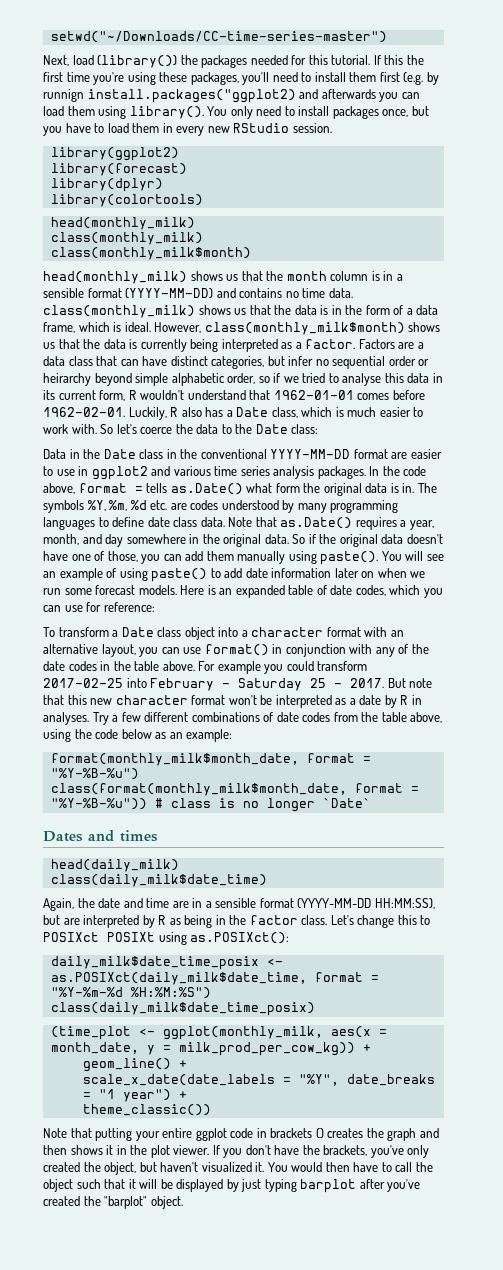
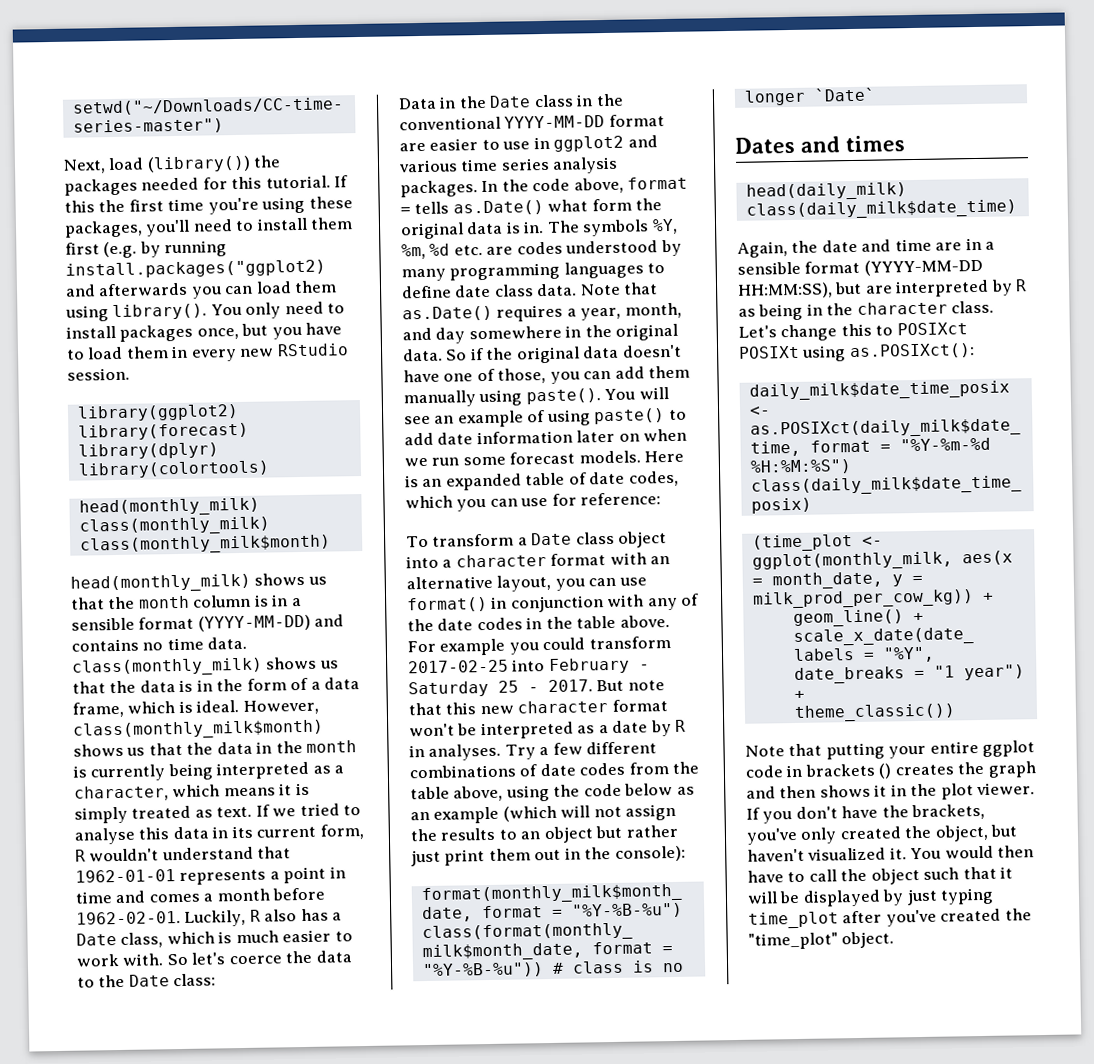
- If this the first time you're using these packages, you'll need to install them first (e.g. by runnign install.packages("ggplot2) and afterwards you can load them using library().
+ If this the first time you're using these packages, you'll need to install them first (e.g. by running install.packages("ggplot2) and afterwards you can load them using library().
- However, class(monthly_milk$month) shows us that the data is currently being interpreted as a factor. Factors are a data class that can have distinct categories, but infer no sequential order or heirarchy beyond simple alphabetic order, so if we tried to analyse this data in its current form, R wouldn't understand that 1962-01-01 comes before 1962-02-01.
+ However, class(monthly_milk$month) shows us that the data in the month is currently being interpreted as a character, which means it is simply treated as text. If we tried to analyse this data in its current form, R wouldn't understand that 1962-01-01 represents a point in time and comes a month before 1962-02-01.
- Try a few different combinations of date codes from the table above, using the code below as an example:
+ Try a few different combinations of date codes from the table above, using the code below as an example (which will not assign the results to an object but rather just print them out in the console):
- Again, the date and time are in a sensible format (YYYY-MM-DD HH:MM:SS), but are interpreted by R as being in the factor class.
+ Again, the date and time are in a sensible format (YYYY-MM-DD HH:MM:SS), but are interpreted by R as being in the character class.
- You would then have to call the object such that it will be displayed by just typing barplot after you've created the "barplot" object.
+ You would then have to call the object such that it will be displayed by just typing time_plot after you've created the "time_plot" object.

